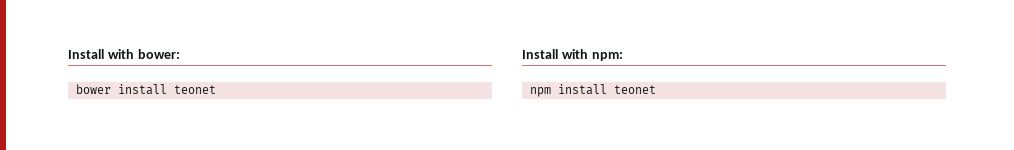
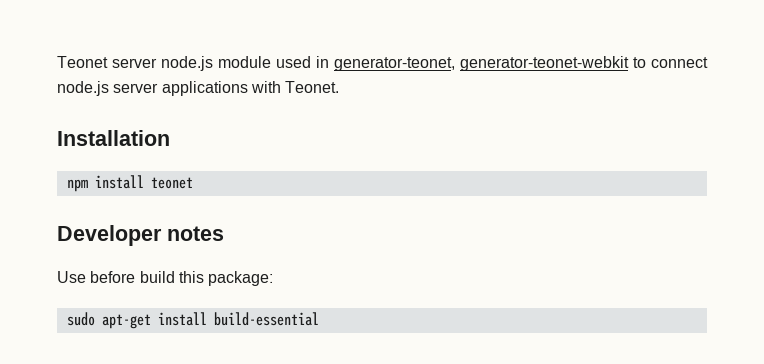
- Install with bower:
- bower install teonet
- Install with npm:
+ Teonet server node.js module used in generator-teonet, generator-teonet-webkit to connect node.js server applications with Teonet.
+ Installation
  npm install teonet
+ Developer notes
+ Use before build this package:
+ sudo apt-get install build-essential

